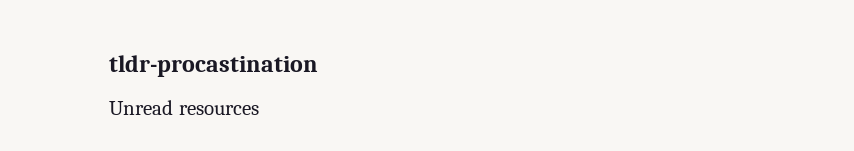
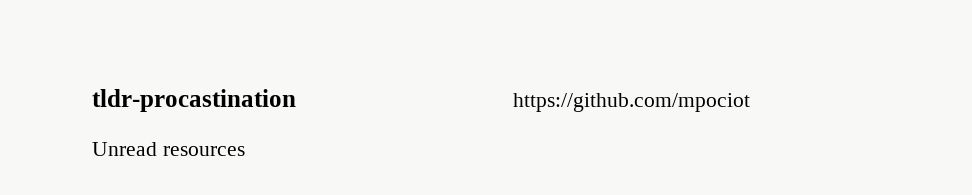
- Unread resources
+ Unread resources https://github.com/mpociot

